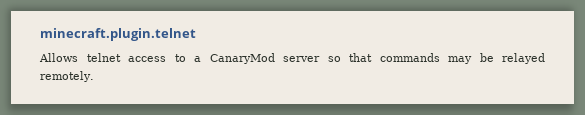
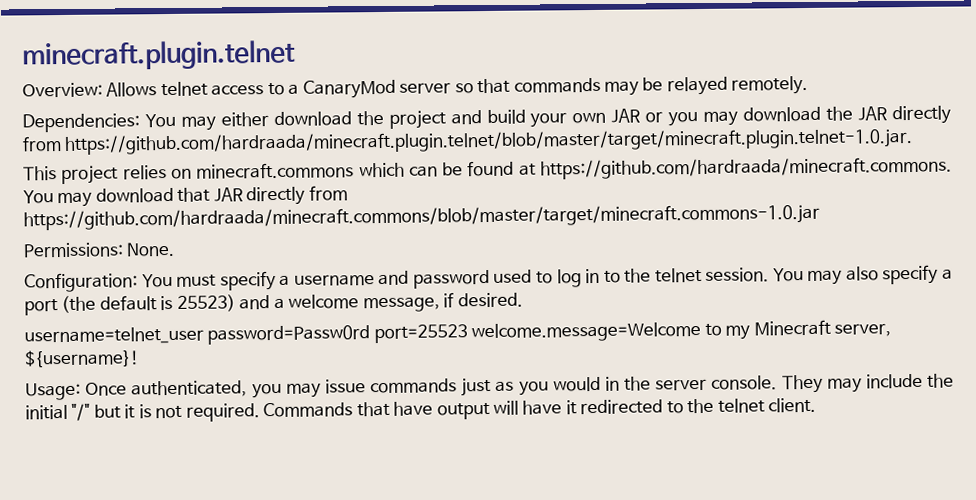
- Allows telnet access to a CanaryMod server so that commands may be relayed remotely.
+ Overview: Allows telnet access to a CanaryMod server so that commands may be relayed remotely.
+ Dependencies: You may either download the project and build your own JAR or you may download the JAR directly from https://github.com/hardraada/minecraft.plugin.telnet/blob/master/target/minecraft.plugin.telnet-1.0.jar.
+ This project relies on minecraft.commons which can be found at https://github.com/hardraada/minecraft.commons. You may download that JAR directly from https://github.com/hardraada/minecraft.commons/blob/master/target/minecraft.commons-1.0.jar
+ Permissions: None.
+ Configuration: You must specify a username and password used to log in to the telnet session. You may also specify a port (the default is 25523) and a welcome message, if desired.
+ username=telnet_user password=Passw0rd port=25523 welcome.message=Welcome to my Minecraft server, ${username}!
+ Usage: Once authenticated, you may issue commands just as you would in the server console. They may include the initial "/" but it is not required. Commands that have output will have it redirected to the telnet client.

